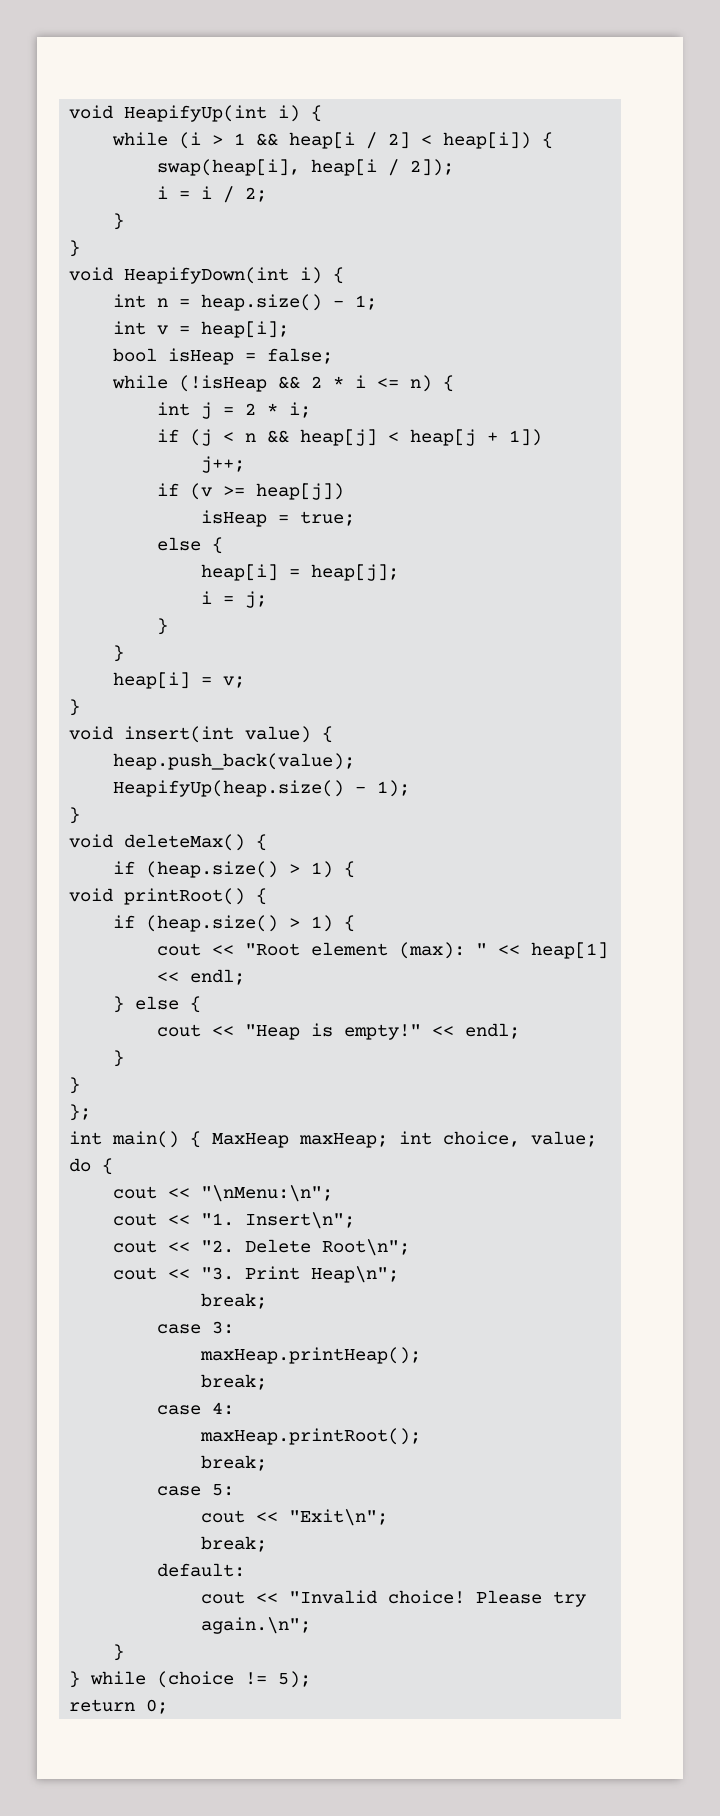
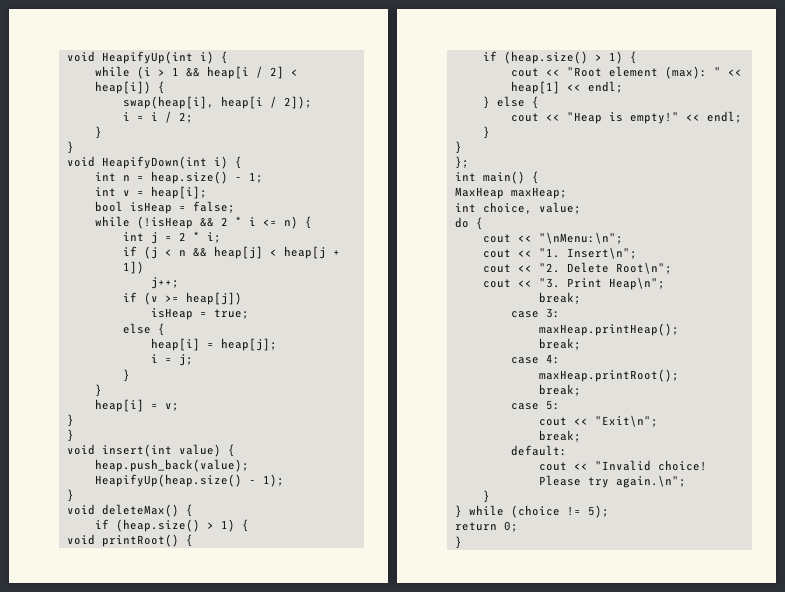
  heap[i] = v;
+ }
- int main() { MaxHeap maxHeap; int choice, value;
+ int main() {
+ MaxHeap maxHeap;
+ int choice, value;
  return 0;
+ }

